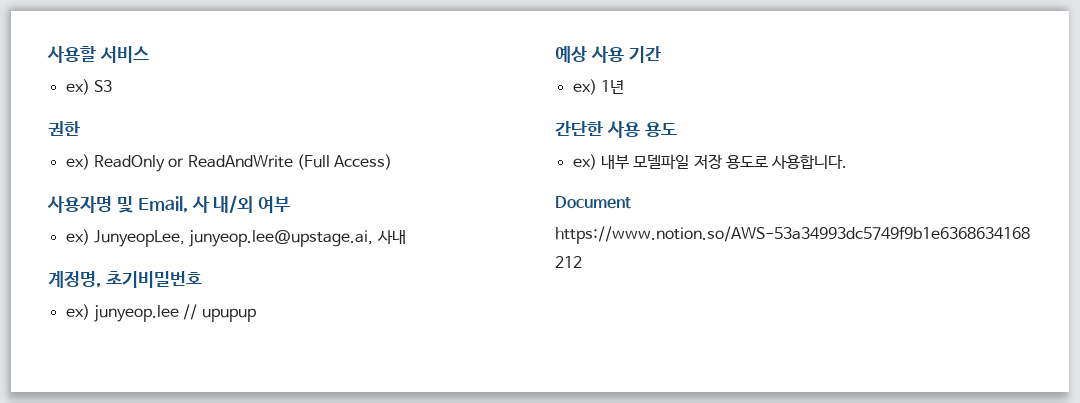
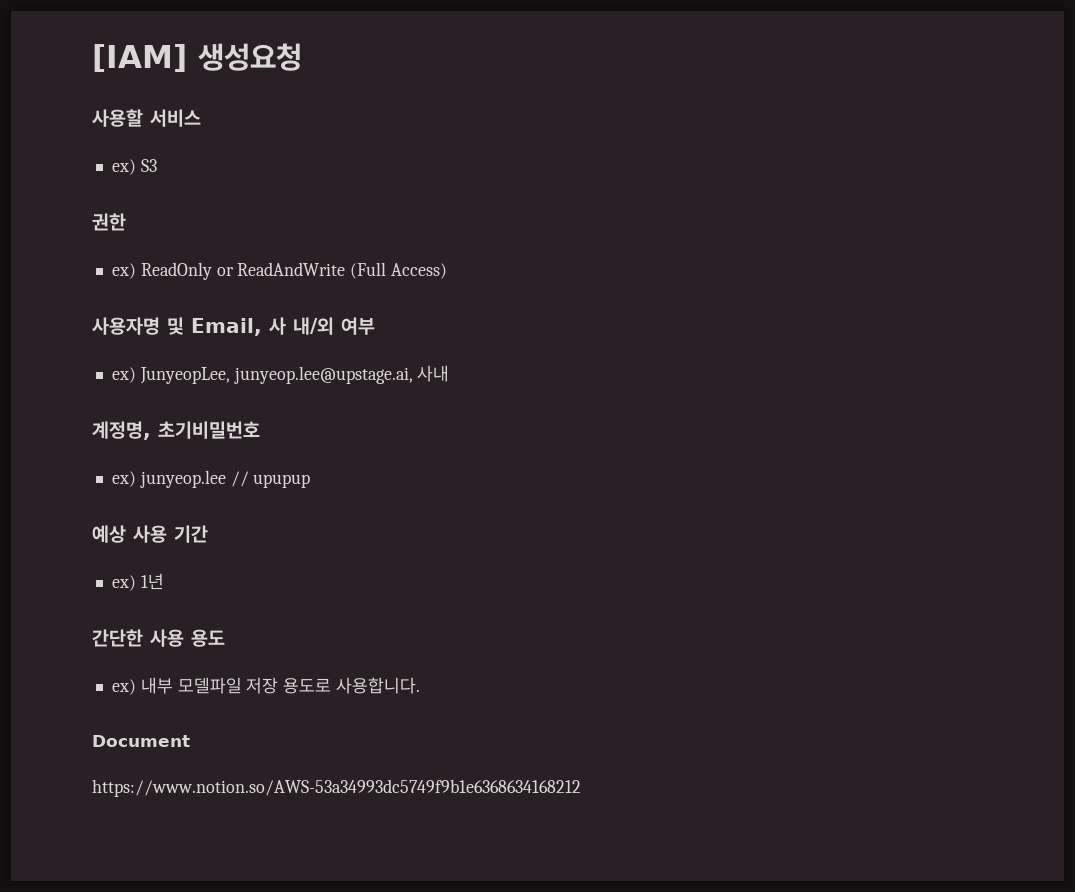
+ [IAM] 생성요청

